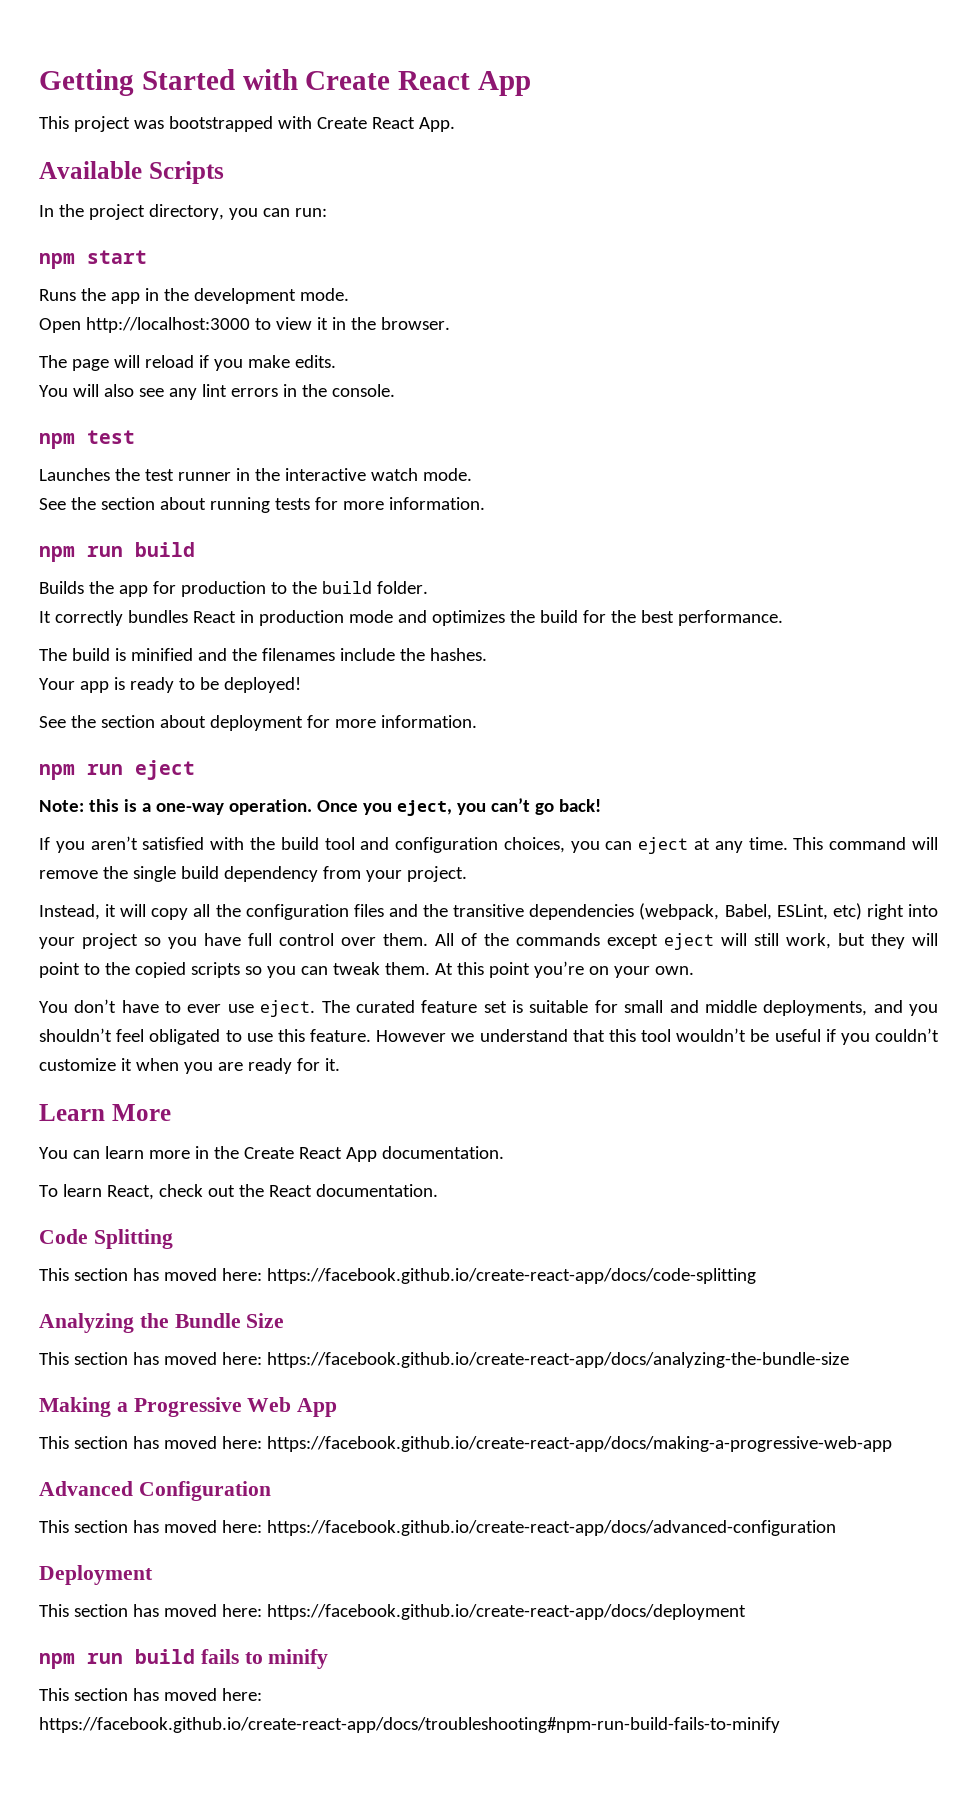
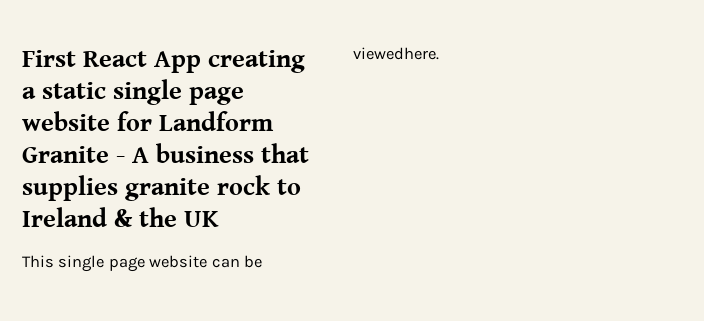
- Getting Started with Create React App
- This project was bootstrapped with Create React App.
- Available Scripts
- In the project directory, you can run:
- npm start
- Runs the app in the development mode.
- Open http://localhost:3000 to view it in the browser.
- The page will reload if you make edits.
- You will also see any lint errors in the console.
- npm test
- Launches the test runner in the interactive watch mode.
- See the section about running tests for more information.
- npm run build
- Builds the app for production to the build folder.
- It correctly bundles React in production mode and optimizes the build for the best performance.
- The build is minified and the filenames include the hashes.
- Your app is ready to be deployed!
- See the section about deployment for more information.
- npm run eject
- Note: this is a one-way operation. Once you eject, you can’t go back!
- If you aren’t satisfied with the build tool and configuration choices, you can eject at any time. This command will remove the single build dependency from your project.
- Instead, it will copy all the configuration files and the transitive dependencies (webpack, Babel, ESLint, etc) right into your project so you have full control over them. All of the commands except eject will still work, but they will point to the copied scripts so you can tweak them. At this point you’re on your own.
- You don’t have to ever use eject. The curated feature set is suitable for small and middle deployments, and you shouldn’t feel obligated to use this feature. However we understand that this tool wouldn’t be useful if you couldn’t customize it when you are ready for it.
- Learn More
- You can learn more in the Create React App documentation.
- To learn React, check out the React documentation.
- Code Splitting
- This section has moved here: https://facebook.github.io/create-react-app/docs/code-splitting
- Analyzing the Bundle Size
- This section has moved here: https://facebook.github.io/create-react-app/docs/analyzing-the-bundle-size
- Making a Progressive Web App
- This section has moved here: https://facebook.github.io/create-react-app/docs/making-a-progressive-web-app
- Advanced Configuration
- This section has moved here: https://facebook.github.io/create-react-app/docs/advanced-configuration
- Deployment
- This section has moved here: https://facebook.github.io/create-react-app/docs/deployment
- npm run build fails to minify
- This section has moved here: https://facebook.github.io/create-react-app/docs/troubleshooting#npm-run-build-fails-to-minify
+ First React App creating a static single page website for Landform Granite - A business that supplies granite rock to Ireland & the UK
+ This single page website can be viewedhere.

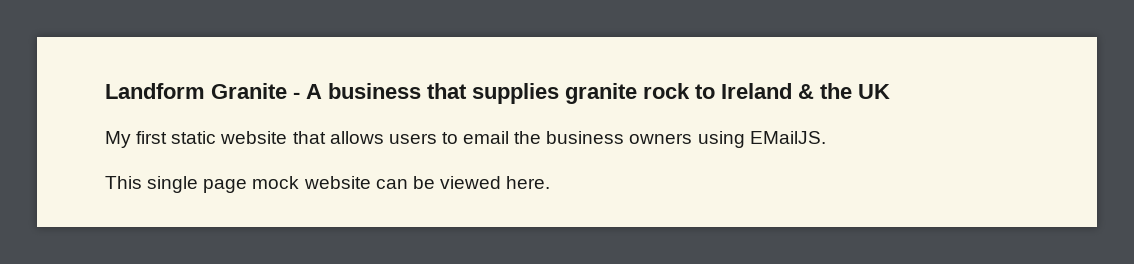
- First React App creating a static single page website for Landform Granite - A business that supplies granite rock to Ireland & the UK
+ Landform Granite - A business that supplies granite rock to Ireland & the UK
+ My first static website that allows users to email the business owners using EMailJS.
- This single page website can be viewedhere.
+ This single page mock website can be viewed here.

